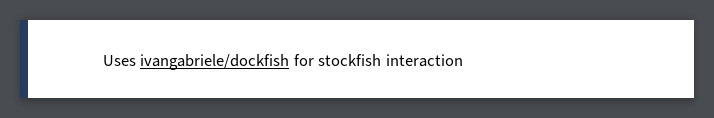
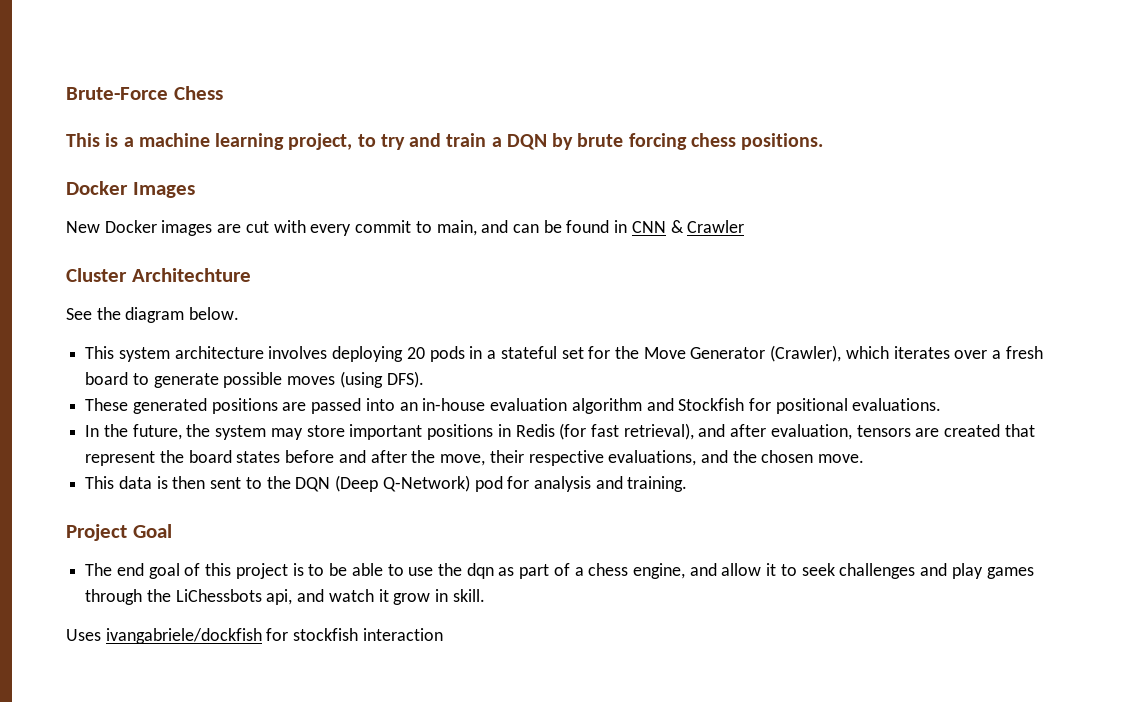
+ Brute-Force Chess
+ This is a machine learning project, to try and train a DQN by brute forcing chess positions.
+ Docker Images
+ New Docker images are cut with every commit to main, and can be found in CNN & Crawler
+ Cluster Architechture
+ See the diagram below.
+ This system architecture involves deploying 20 pods in a stateful set for the Move Generator (Crawler), which iterates over a fresh board to generate possible moves (using DFS).
+ These generated positions are passed into an in-house evaluation algorithm and Stockfish for positional evaluations.
+ In the future, the system may store important positions in Redis (for fast retrieval), and after evaluation, tensors are created that represent the board states before and after the move, their respective evaluations, and the chosen move.
+ This data is then sent to the DQN (Deep Q-Network) pod for analysis and training.
+ Project Goal
+ The end goal of this project is to be able to use the dqn as part of a chess engine, and allow it to seek challenges and play games through the LiChessbots api, and watch it grow in skill.

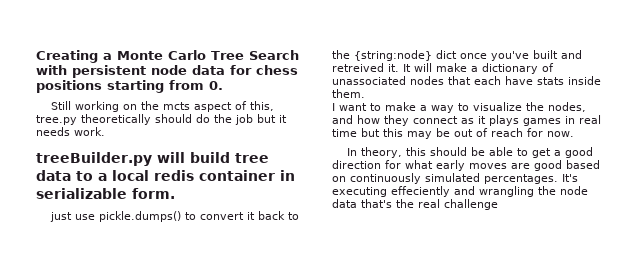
- Brute-Force Chess
- This is a machine learning project, to try and train a DQN by brute forcing chess positions.
- Docker Images
- New Docker images are cut with every commit to main, and can be found in CNN & Crawler
- Cluster Architechture
- See the diagram below.
- This system architecture involves deploying 20 pods in a stateful set for the Move Generator (Crawler), which iterates over a fresh board to generate possible moves (using DFS).
- These generated positions are passed into an in-house evaluation algorithm and Stockfish for positional evaluations.
- In the future, the system may store important positions in Redis (for fast retrieval), and after evaluation, tensors are created that represent the board states before and after the move, their respective evaluations, and the chosen move.
- This data is then sent to the DQN (Deep Q-Network) pod for analysis and training.
- Project Goal
- The end goal of this project is to be able to use the dqn as part of a chess engine, and allow it to seek challenges and play games through the LiChessbots api, and watch it grow in skill.
- Uses ivangabriele/dockfish for stockfish interaction
+ Creating a Monte Carlo Tree Search with persistent node data for chess positions starting from 0.
+ Still working on the mcts aspect of this, tree.py theoretically should do the job but it needs work.
+ treeBuilder.py will build tree data to a local redis container in serializable form.
+ just use pickle.dumps() to convert it back to the {string:node} dict once you've built and retreived it. It will make a dictionary of unassociated nodes that each have stats inside them.
+ I want to make a way to visualize the nodes, and how they connect as it plays games in real time but this may be out of reach for now.
+ In theory, this should be able to get a good direction for what early moves are good based on continuously simulated percentages. It's executing effeciently and wrangling the node data that's the real challenge

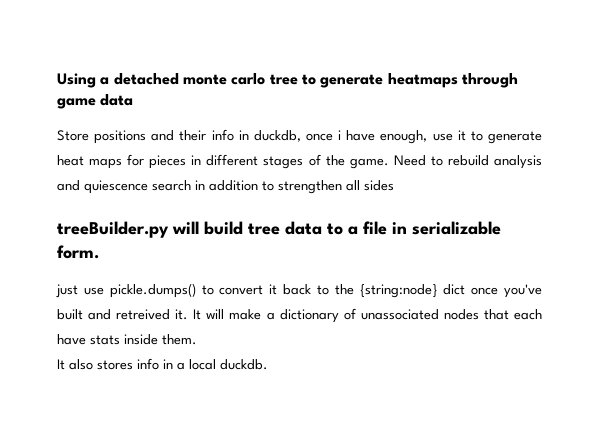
- Creating a Monte Carlo Tree Search with persistent node data for chess positions starting from 0.
- Still working on the mcts aspect of this, tree.py theoretically should do the job but it needs work.
+ Using a detached monte carlo tree to generate heatmaps through game data
+ Store positions and their info in duckdb, once i have enough, use it to generate heat maps for pieces in different stages of the game. Need to rebuild analysis and quiescence search in addition to strengthen all sides
- treeBuilder.py will build tree data to a local redis container in serializable form.
+ treeBuilder.py will build tree data to a file in serializable form.
- I want to make a way to visualize the nodes, and how they connect as it plays games in real time but this may be out of reach for now.
- In theory, this should be able to get a good direction for what early moves are good based on continuously simulated percentages. It's executing effeciently and wrangling the node data that's the real challenge
+ It also stores info in a local duckdb.

